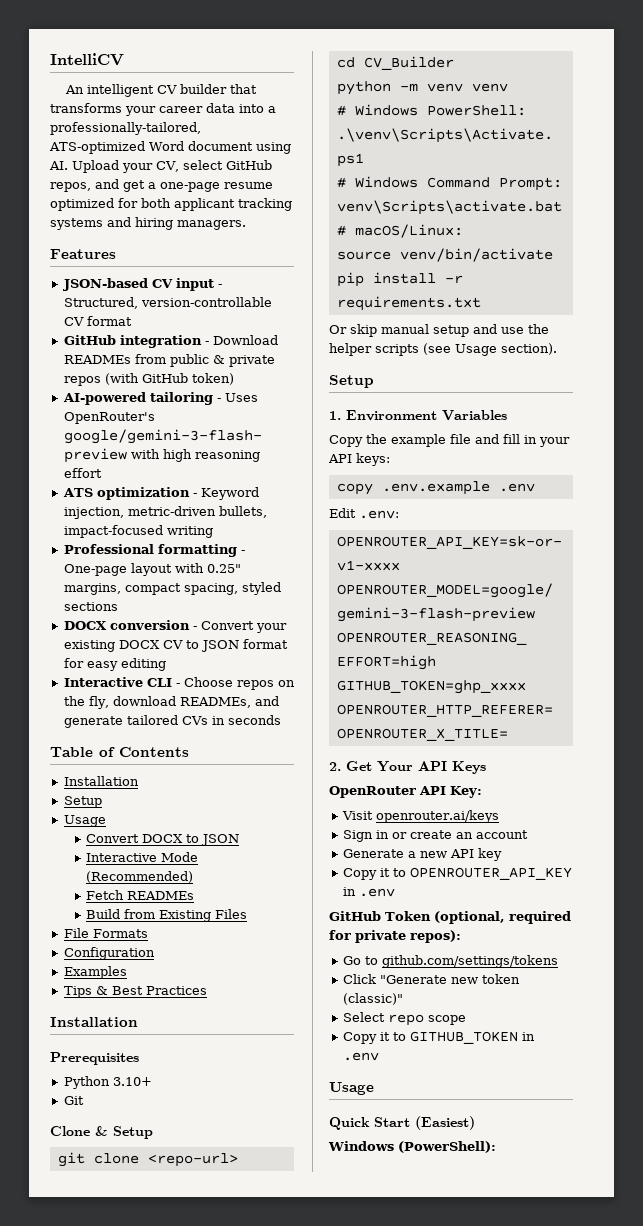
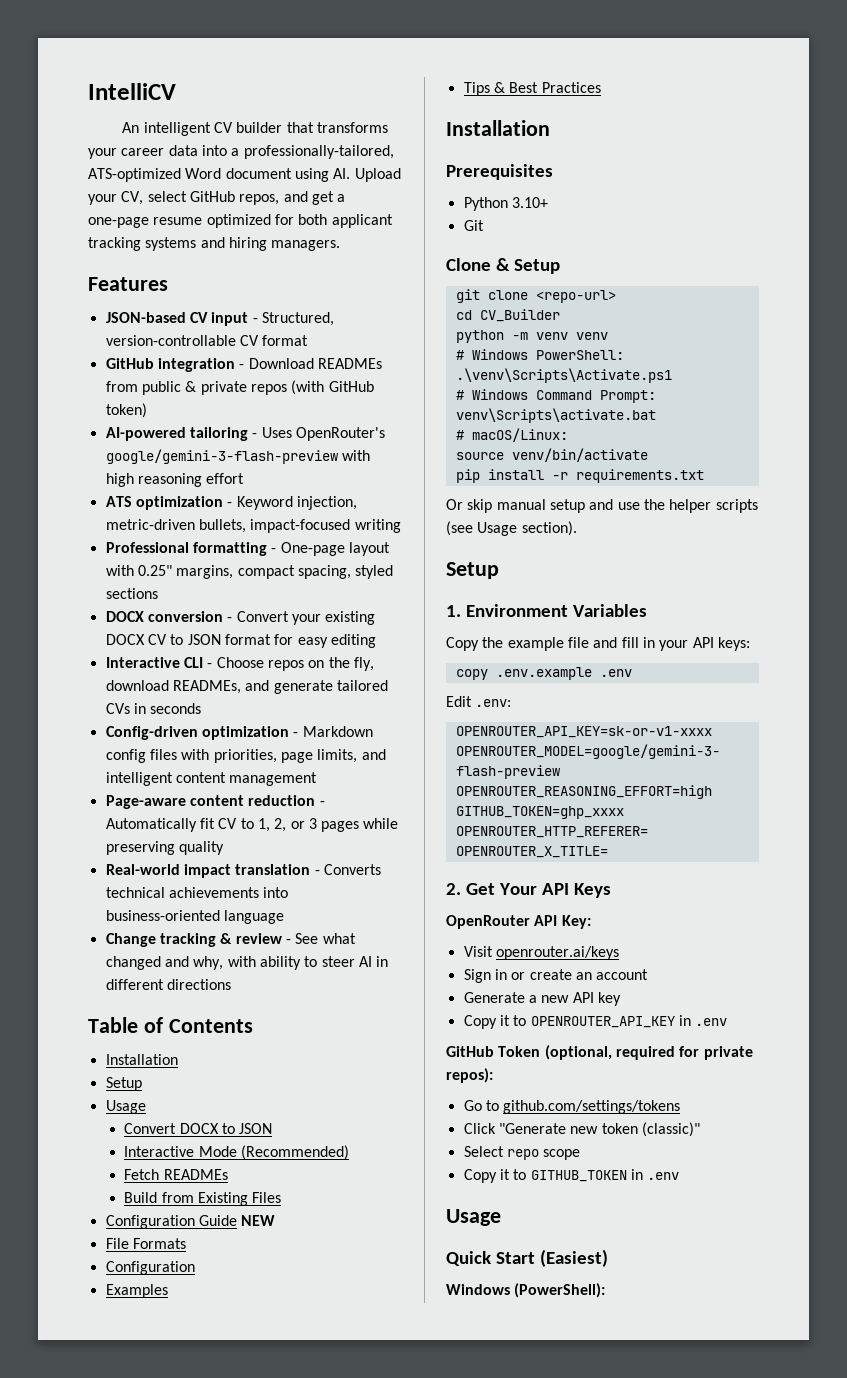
+ Config-driven optimization - Markdown config files with priorities, page limits, and intelligent content management
+ Page-aware content reduction - Automatically fit CV to 1, 2, or 3 pages while preserving quality
+ Real-world impact translation - Converts technical achievements into business-oriented language
+ Change tracking & review - See what changed and why, with ability to steer AI in different directions
+ Configuration Guide NEW

